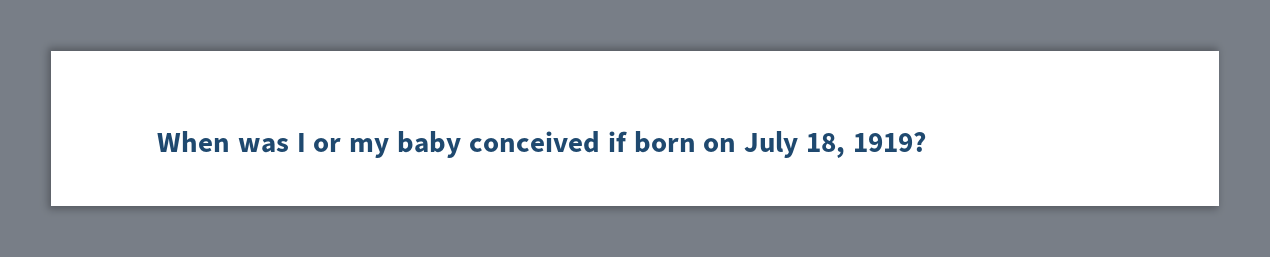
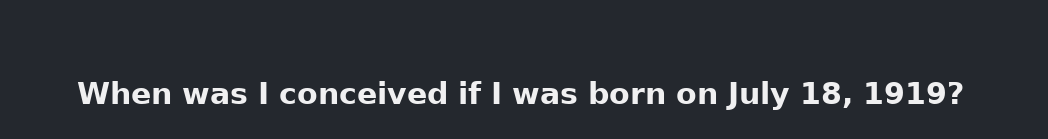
- When was I or my baby conceived if born on July 18, 1919?
+ When was I conceived if I was born on July 18, 1919?

